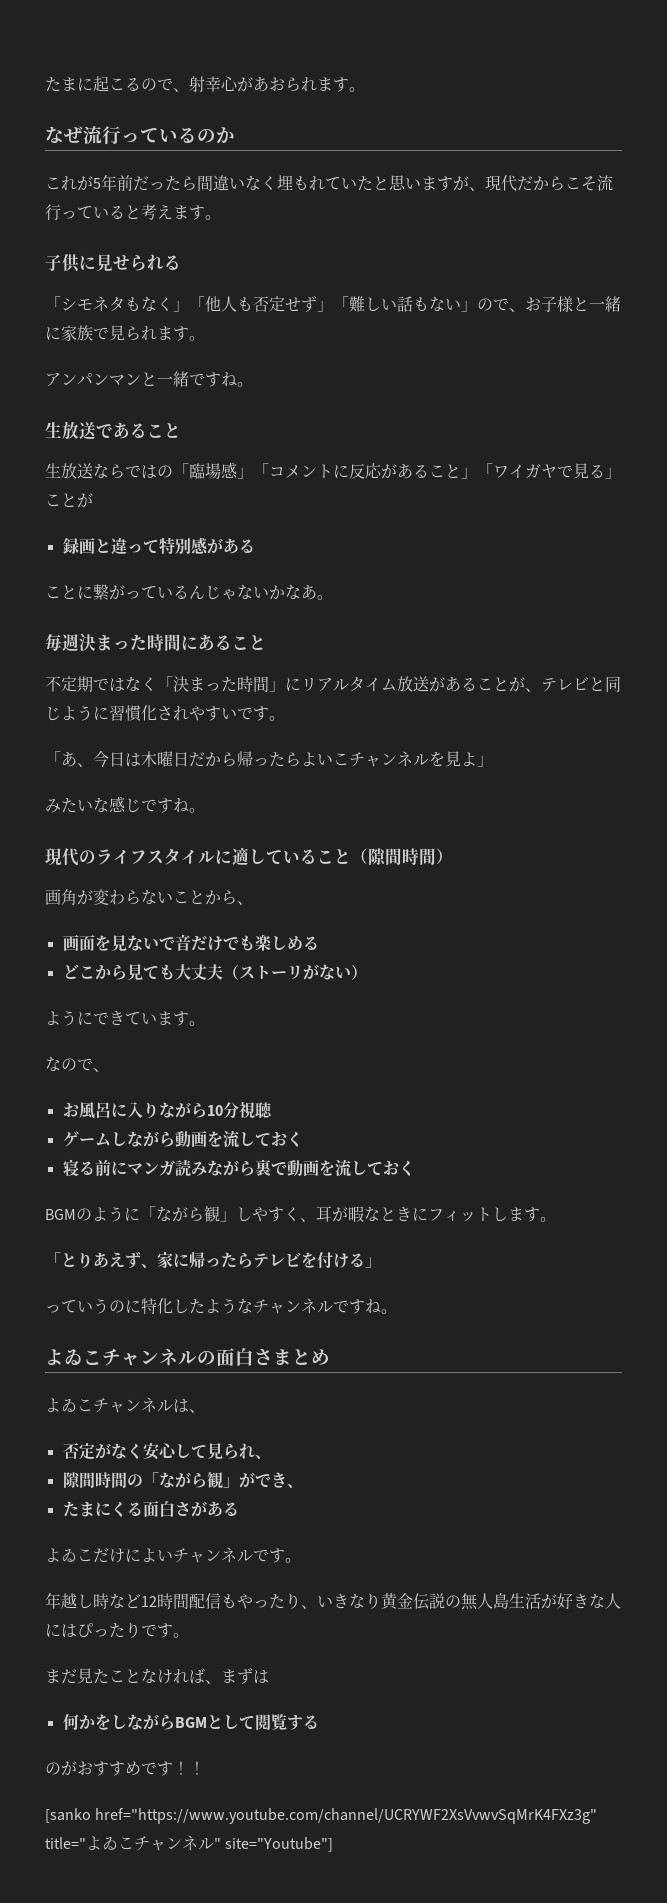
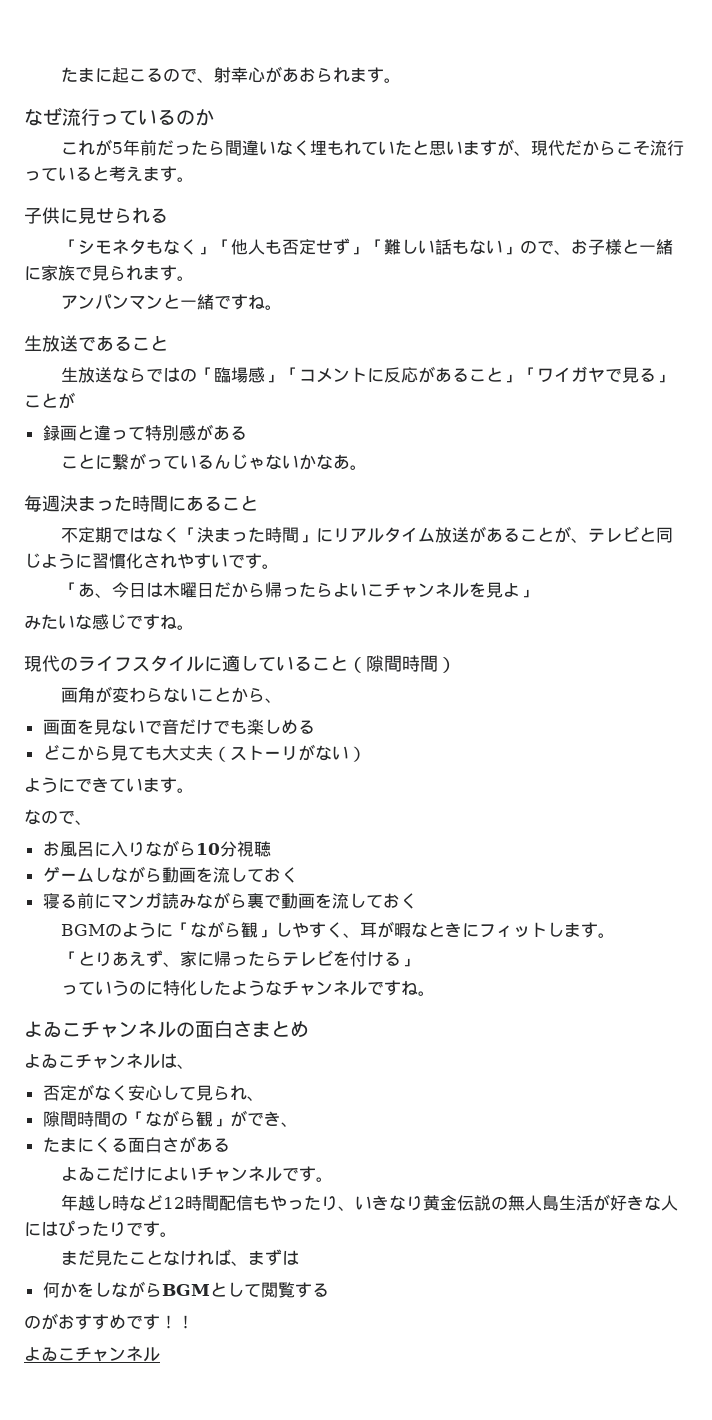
  のがおすすめです！！
- [sanko href="https://www.youtube.com/channel/UCRYWF2XsVvwvSqMrK4FXz3g" title="よゐこチャンネル" site="Youtube"]
+ よゐこチャンネル

